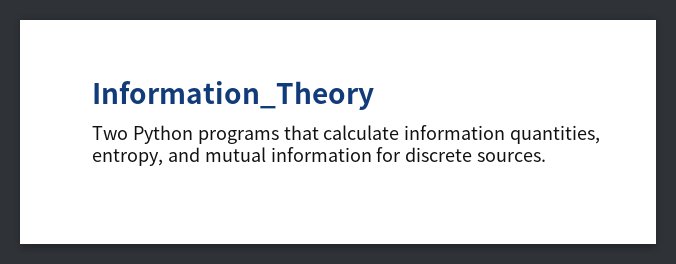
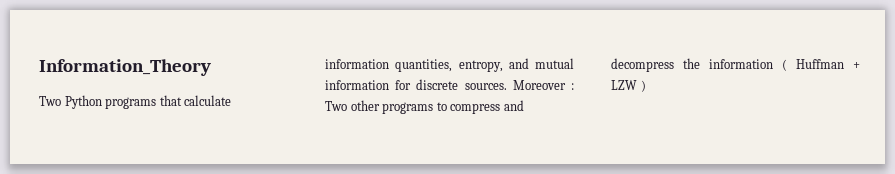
+ Moreover : Two other programs to compress and decompress the information ( Huffman + LZW )

